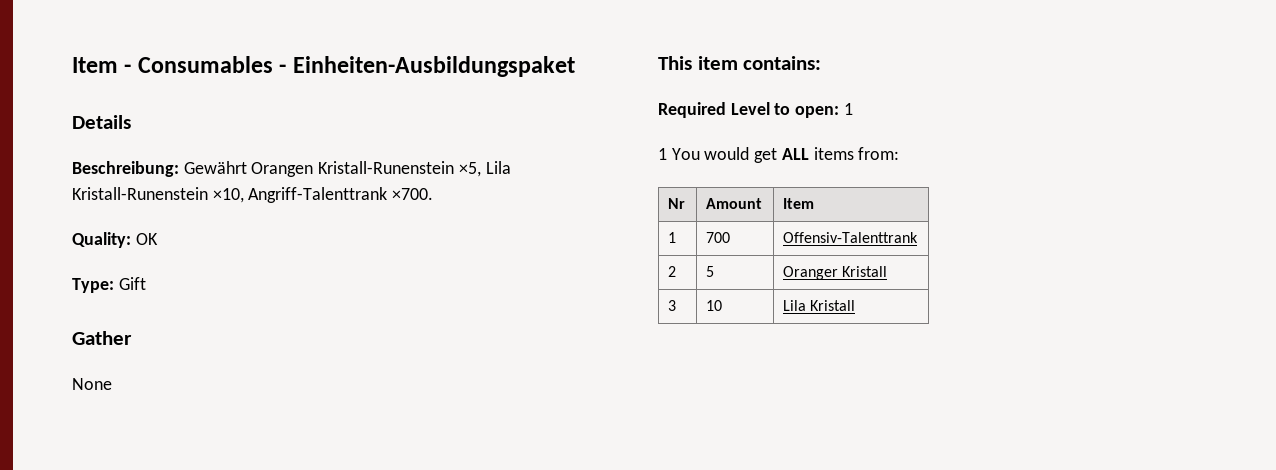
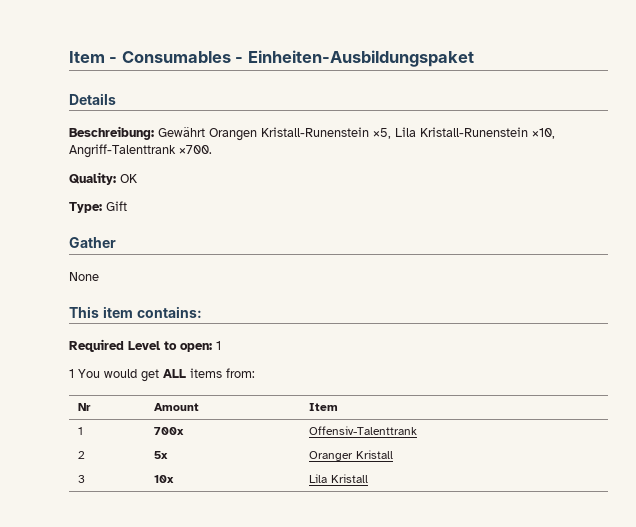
- 1 | 700 | Offensiv-Talenttrank
+ 1 | 700x | Offensiv-Talenttrank
- 2 | 5 | Oranger Kristall
+ 2 | 5x | Oranger Kristall
- 3 | 10 | Lila Kristall
+ 3 | 10x | Lila Kristall

